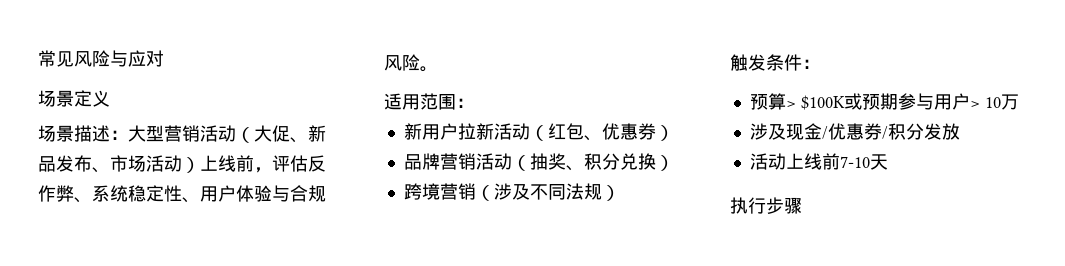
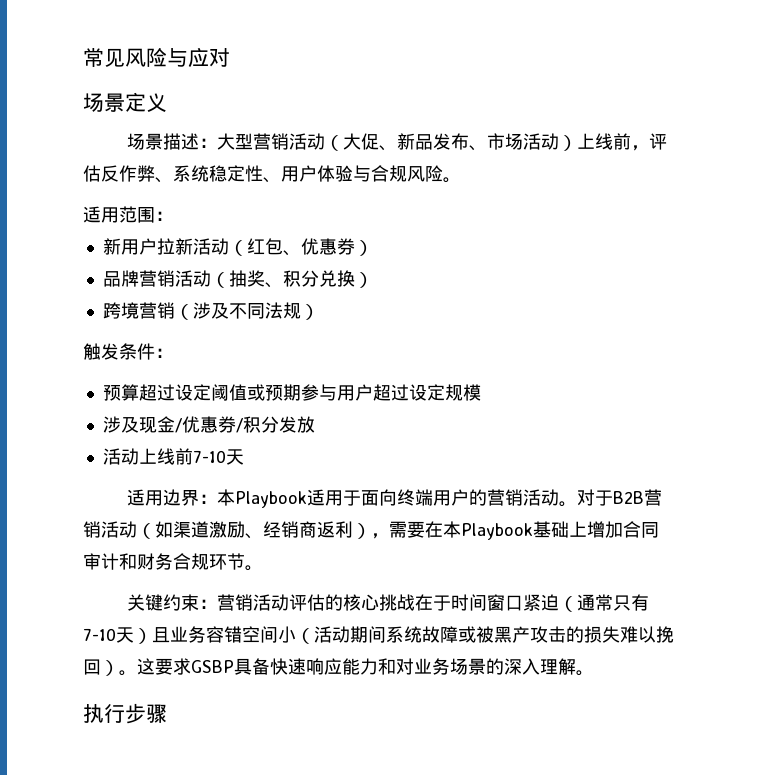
- 预算> $100K或预期参与用户> 10万
+ 预算超过设定阈值或预期参与用户超过设定规模
+ 适用边界：本Playbook适用于面向终端用户的营销活动。对于B2B营销活动（如渠道激励、经销商返利），需要在本Playbook基础上增加合同审计和财务合规环节。
+ 关键约束：营销活动评估的核心挑战在于时间窗口紧迫（通常只有7-10天）且业务容错空间小（活动期间系统故障或被黑产攻击的损失难以挽回）。这要求GSBP具备快速响应能力和对业务场景的深入理解。

